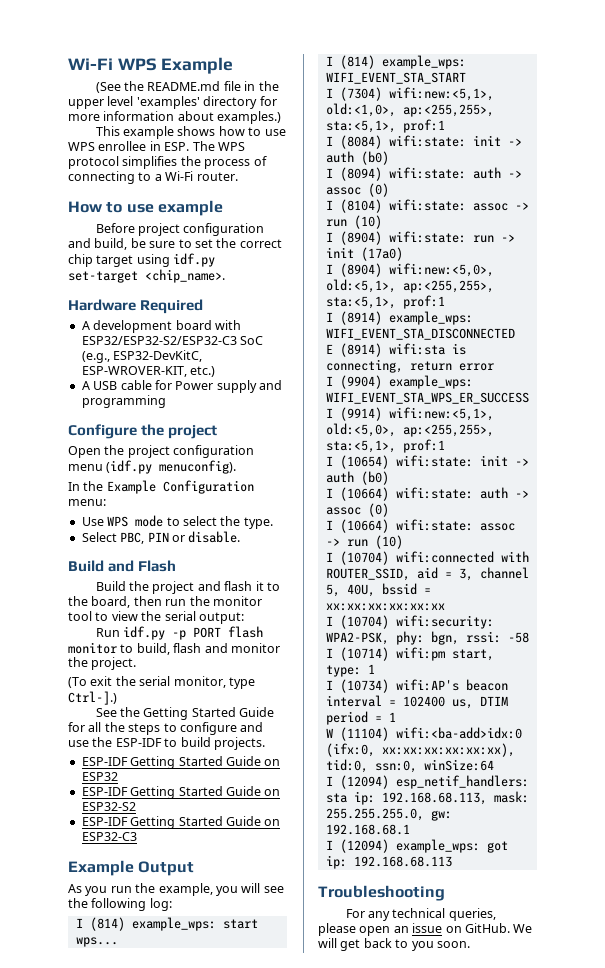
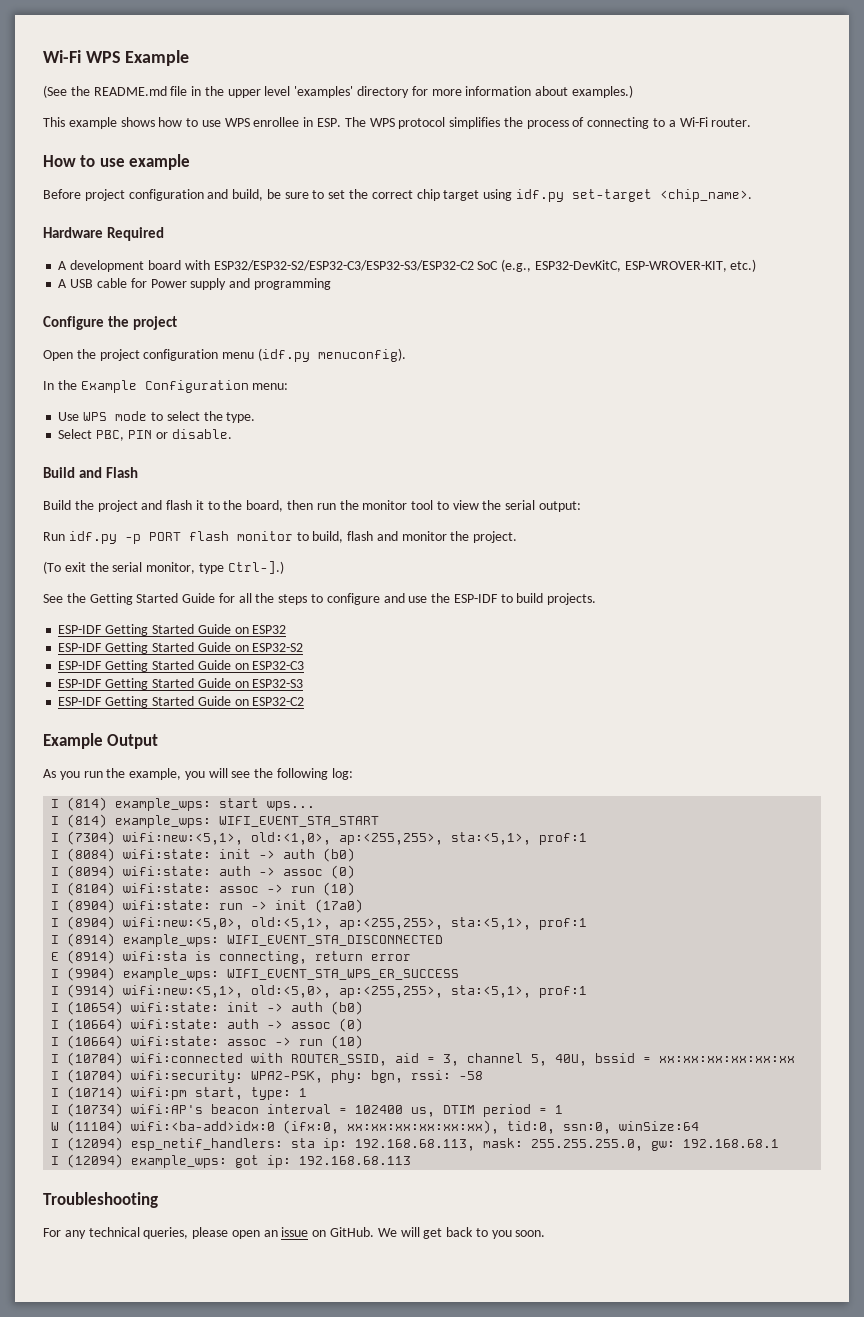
- A development board with ESP32/ESP32-S2/ESP32-C3 SoC (e.g., ESP32-DevKitC, ESP-WROVER-KIT, etc.)
+ A development board with ESP32/ESP32-S2/ESP32-C3/ESP32-S3/ESP32-C2 SoC (e.g., ESP32-DevKitC, ESP-WROVER-KIT, etc.)
+ ESP-IDF Getting Started Guide on ESP32-S3
+ ESP-IDF Getting Started Guide on ESP32-C2

